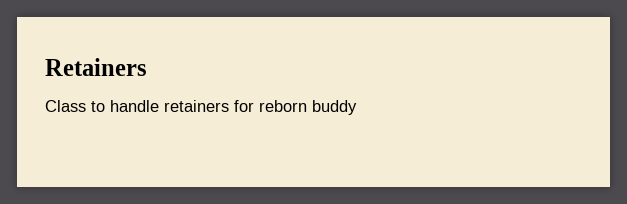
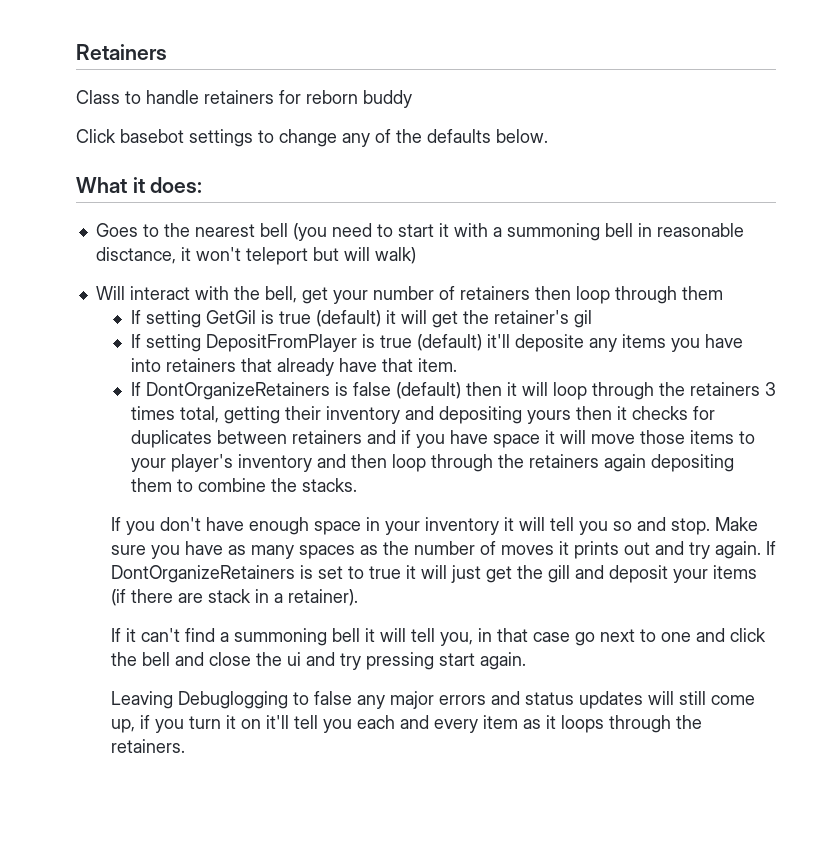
+ Click basebot settings to change any of the defaults below.
+ What it does:
+ Goes to the nearest bell (you need to start it with a summoning bell in reasonable disctance, it won't teleport but will walk)
+ Will interact with the bell, get your number of retainers then loop through them
+ If setting GetGil is true (default) it will get the retainer's gil
+ If setting DepositFromPlayer is true (default) it'll deposite any items you have into retainers that already have that item.
+ If DontOrganizeRetainers is false (default) then it will loop through the retainers 3 times total, getting their inventory and depositing yours then it checks for duplicates between retainers and if you have space it will move those items to your player's inventory and then loop through the retainers again depositing them to combine the stacks.
+ If you don't have enough space in your inventory it will tell you so and stop. Make sure you have as many spaces as the number of moves it prints out and try again. If DontOrganizeRetainers is set to true it will just get the gill and deposit your items (if there are stack in a retainer).
+ If it can't find a summoning bell it will tell you, in that case go next to one and click the bell and close the ui and try pressing start again.
+ Leaving Debuglogging to false any major errors and status updates will still come up, if you turn it on it'll tell you each and every item as it loops through the retainers.

